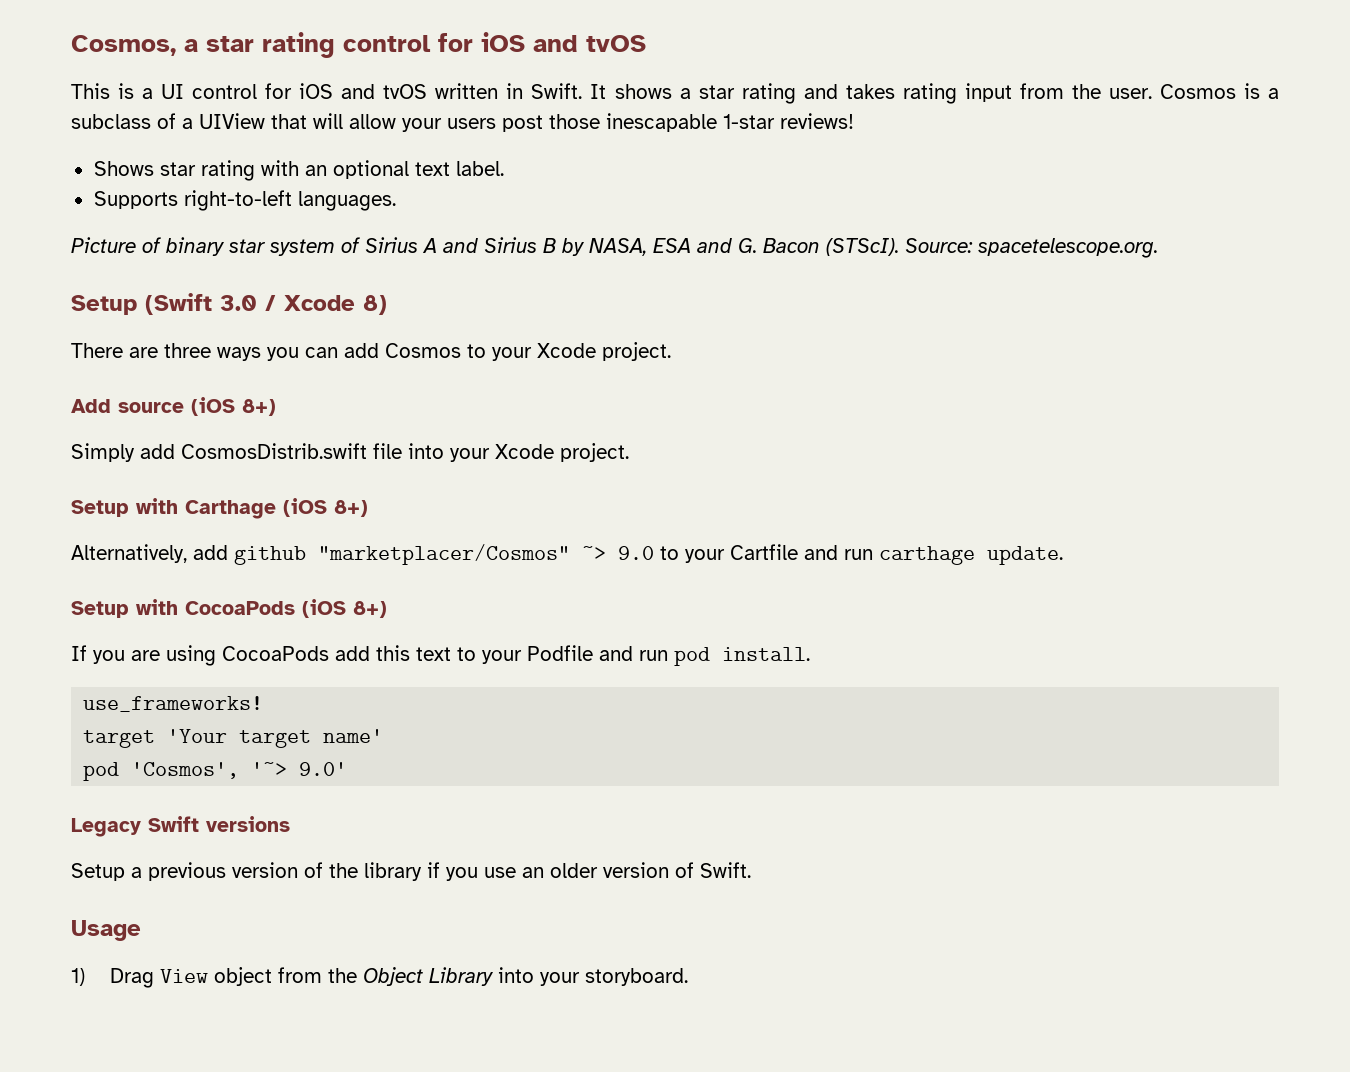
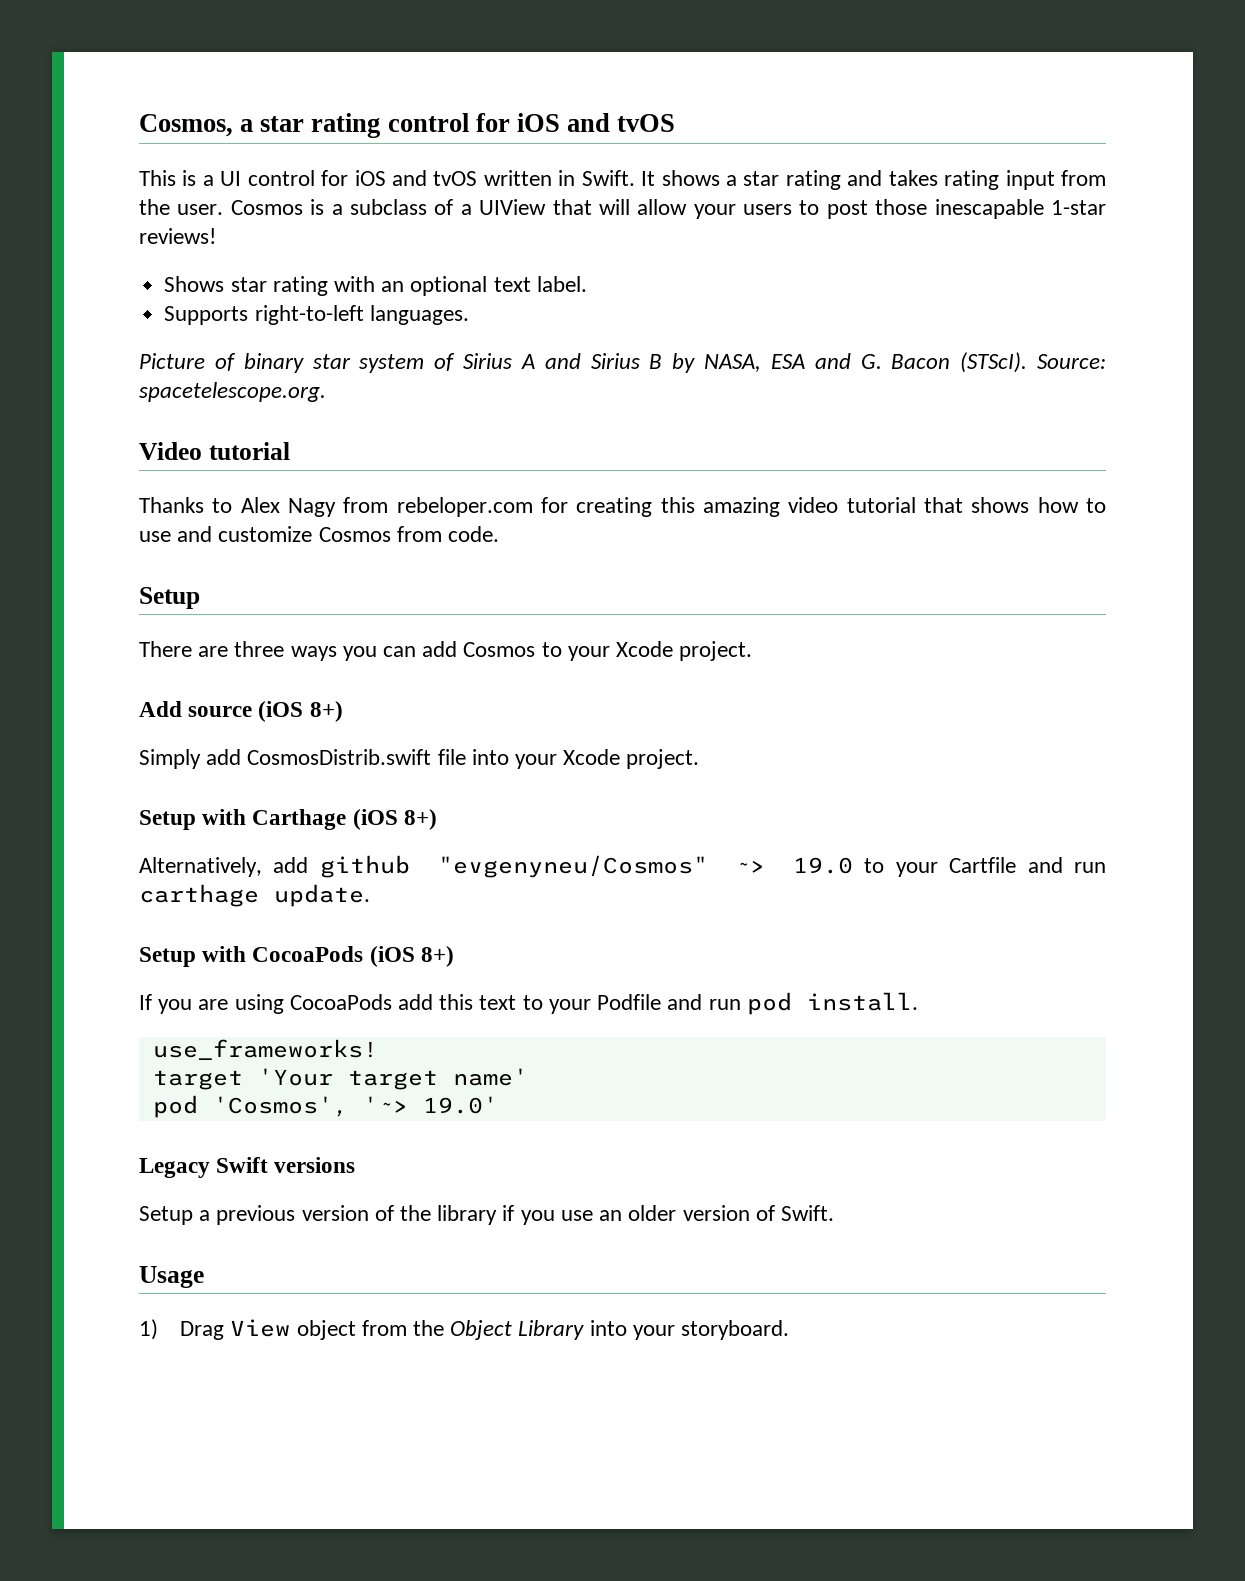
- Cosmos is a subclass of a UIView that will allow your users post those inescapable 1-star reviews!
+ Cosmos is a subclass of a UIView that will allow your users to post those inescapable 1-star reviews!
- Setup (Swift 3.0 / Xcode 8)
+ Video tutorial
+ Thanks to Alex Nagy from rebeloper.com for creating this amazing video tutorial that shows how to use and customize Cosmos from code.
+ Setup
- Alternatively, add github "marketplacer/Cosmos" ~> 9.0 to your Cartfile and run carthage update.
+ Alternatively, add github "evgenyneu/Cosmos" ~> 19.0 to your Cartfile and run carthage update.
- pod 'Cosmos', '~> 9.0'
+ pod 'Cosmos', '~> 19.0'

